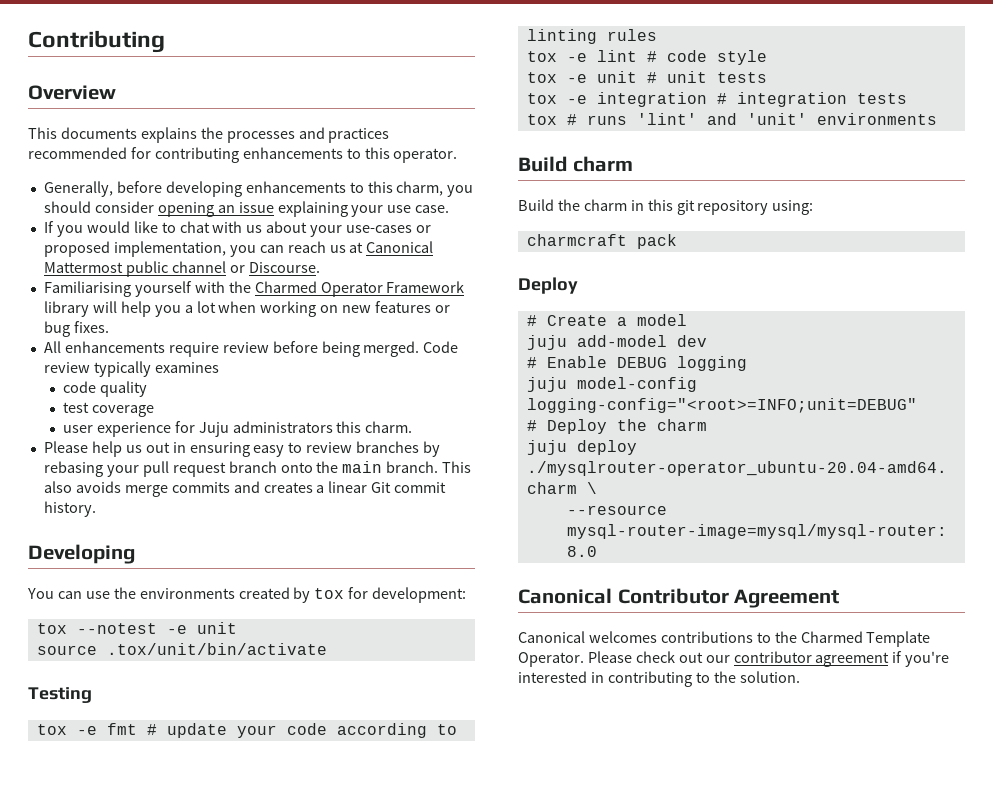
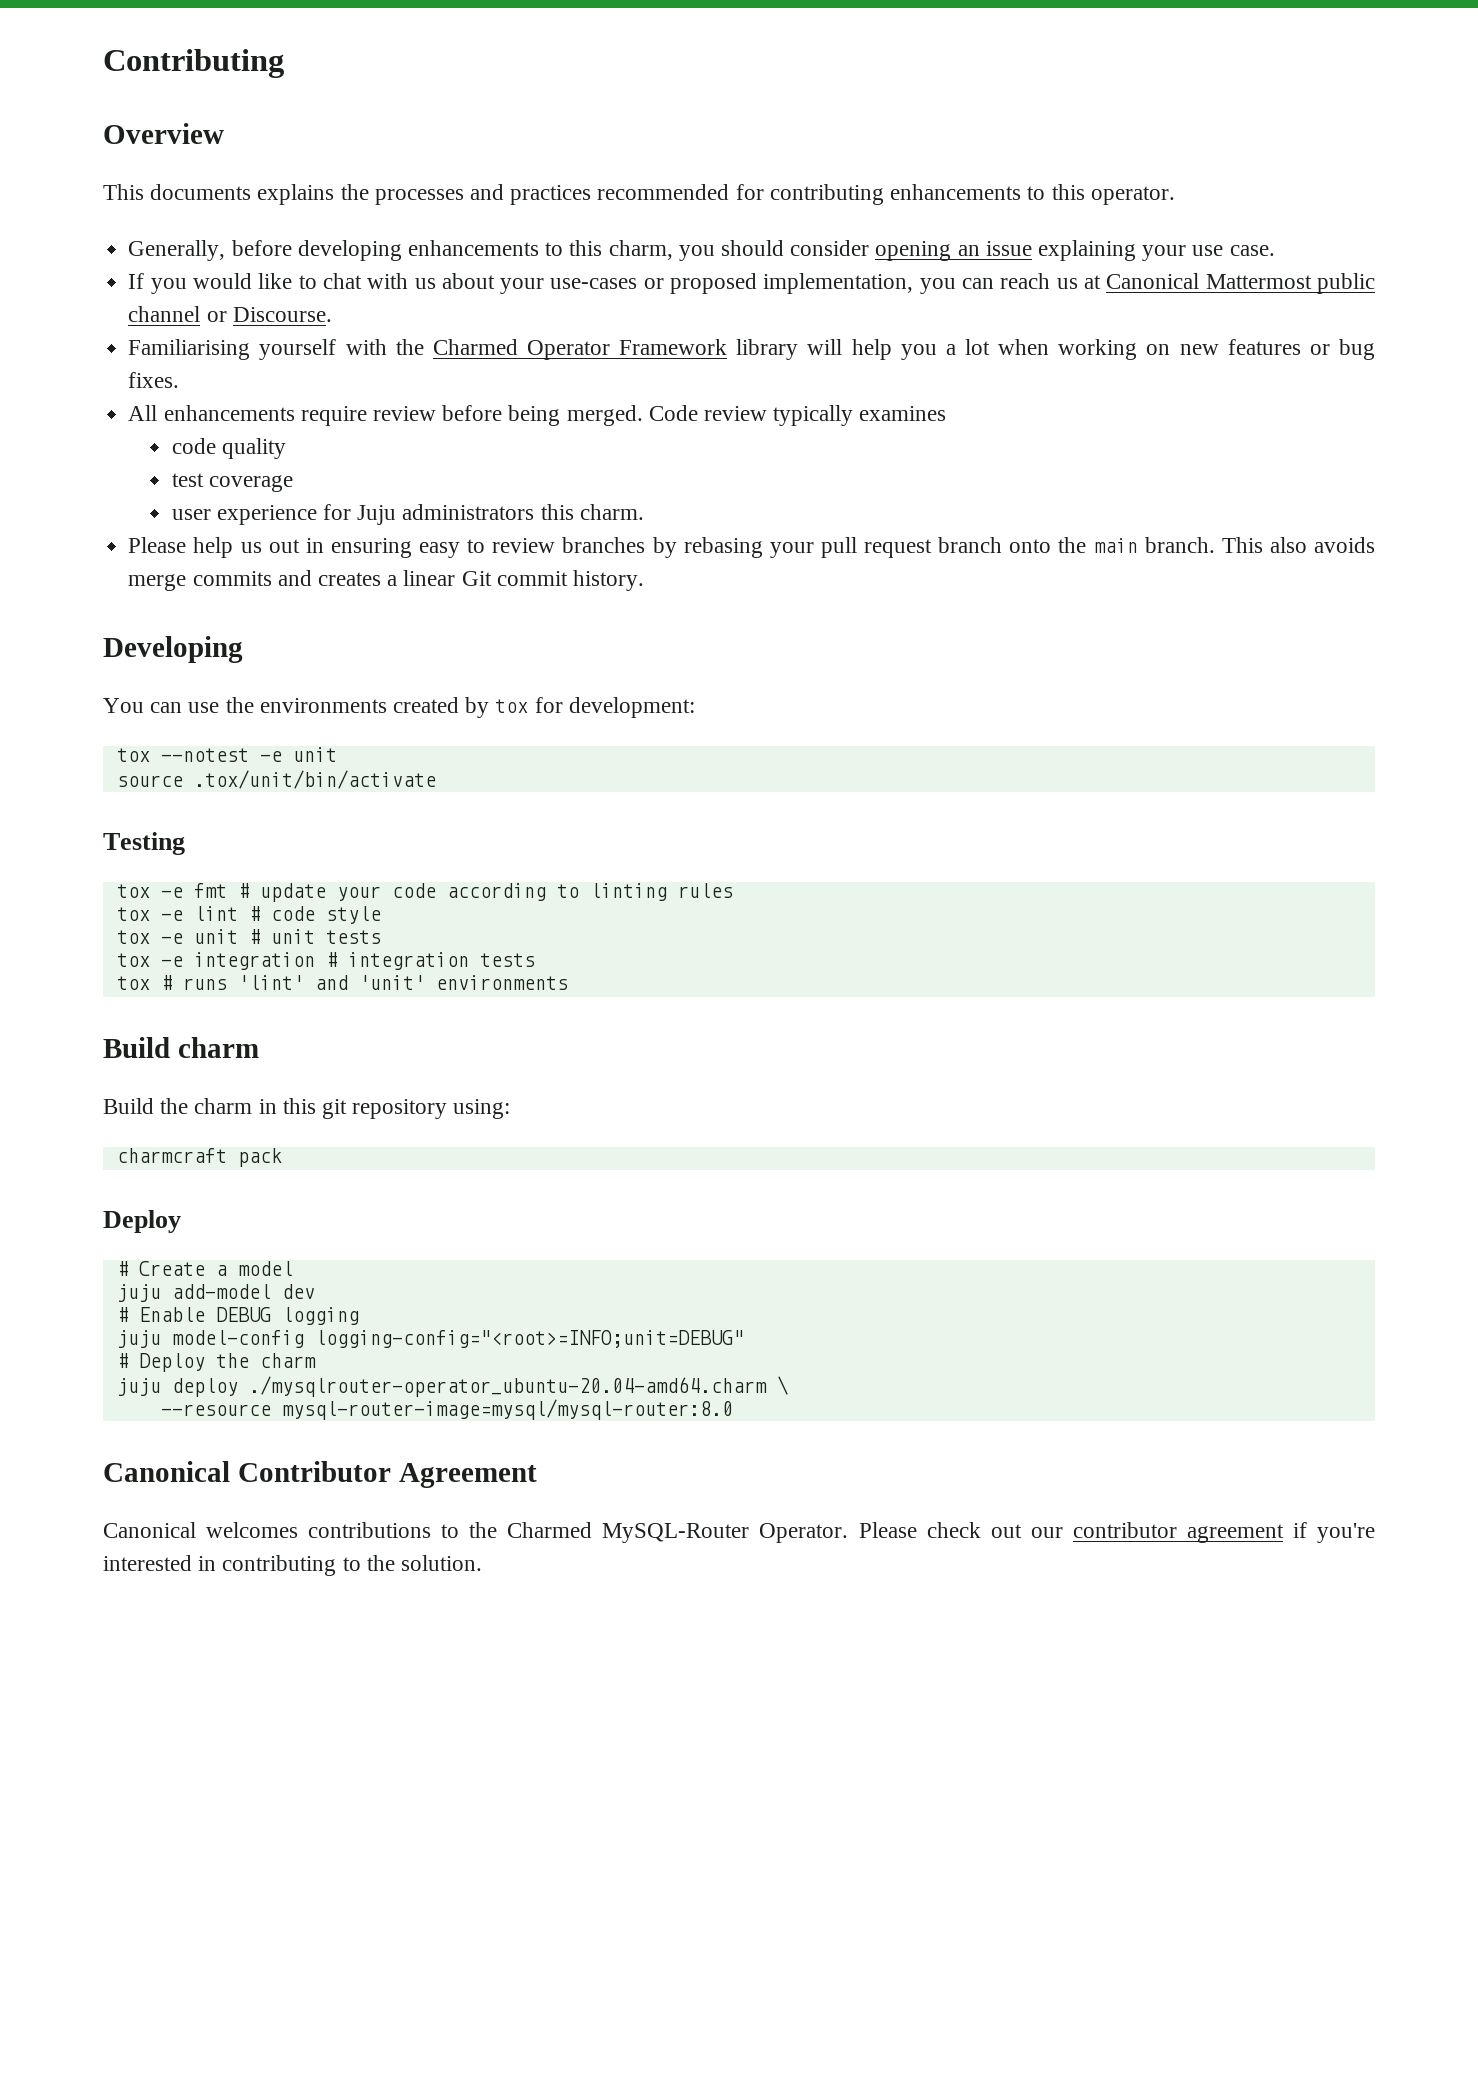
- Canonical welcomes contributions to the Charmed Template Operator.
+ Canonical welcomes contributions to the Charmed MySQL-Router Operator.

